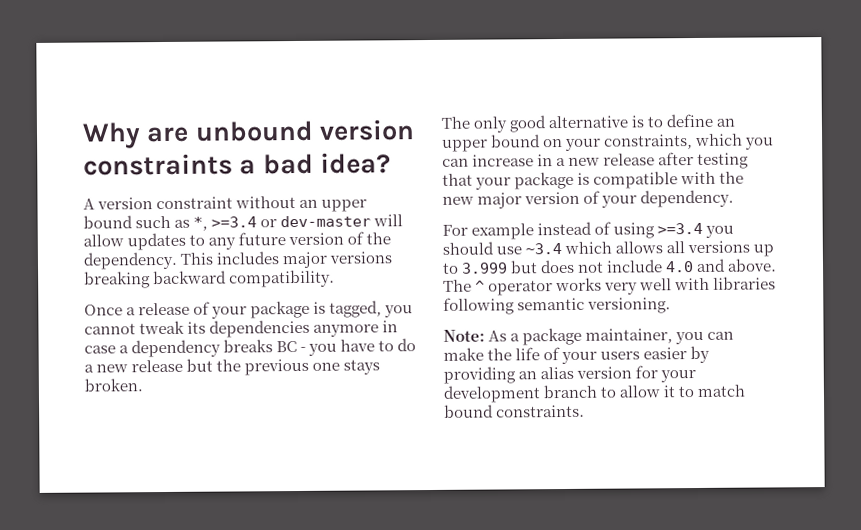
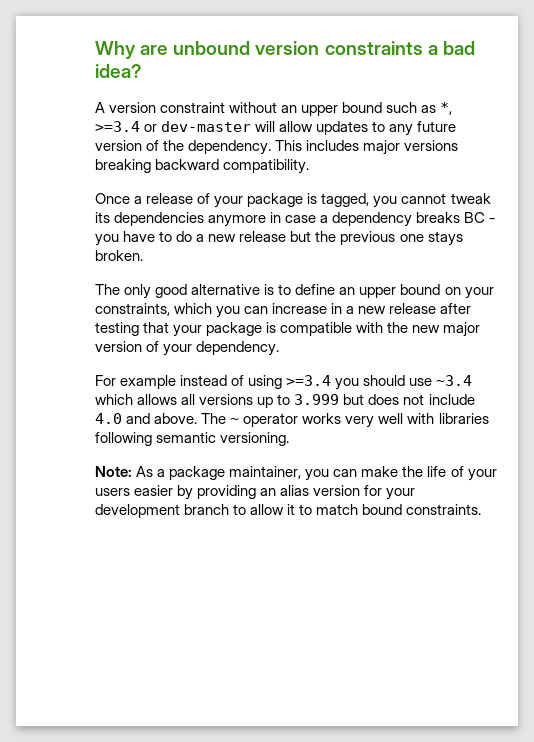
- The ^ operator works very well with libraries following semantic versioning.
+ The ~ operator works very well with libraries following semantic versioning.

